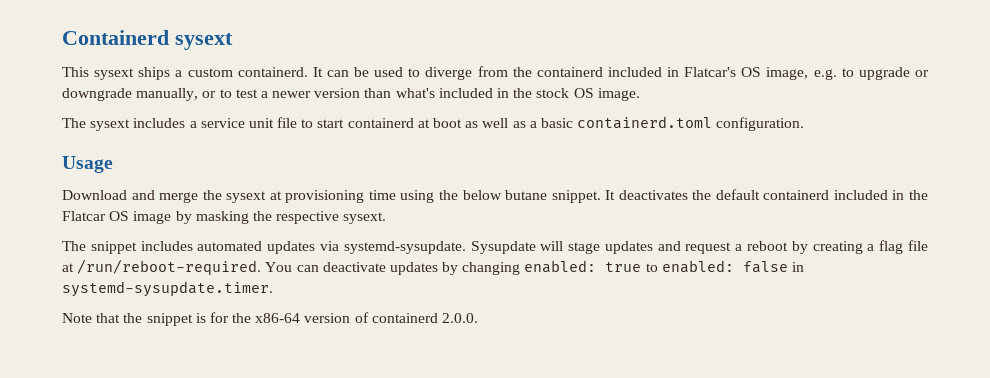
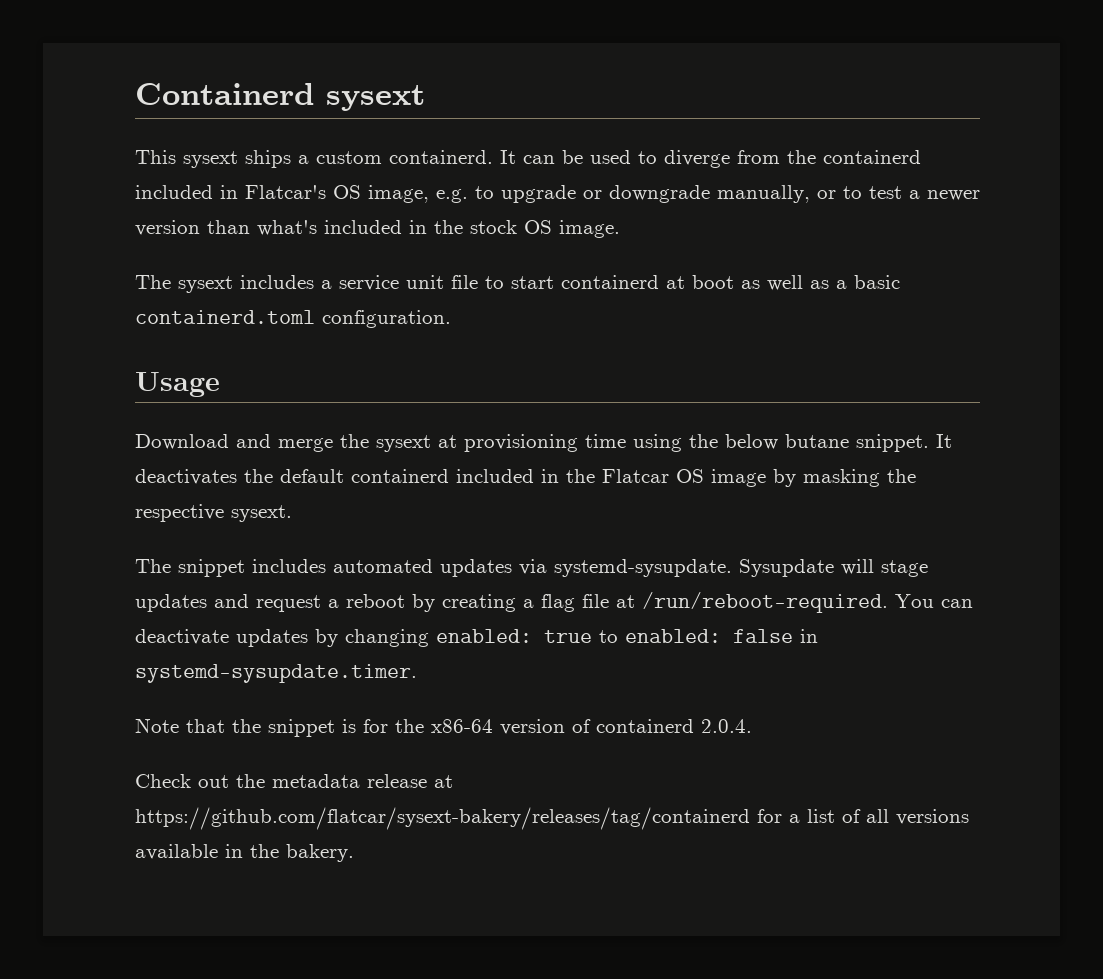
- Note that the snippet is for the x86-64 version of containerd 2.0.0.
+ Note that the snippet is for the x86-64 version of containerd 2.0.4.
+ Check out the metadata release at https://github.com/flatcar/sysext-bakery/releases/tag/containerd for a list of all versions available in the bakery.

